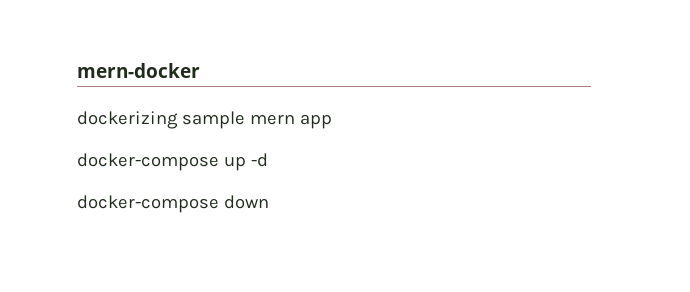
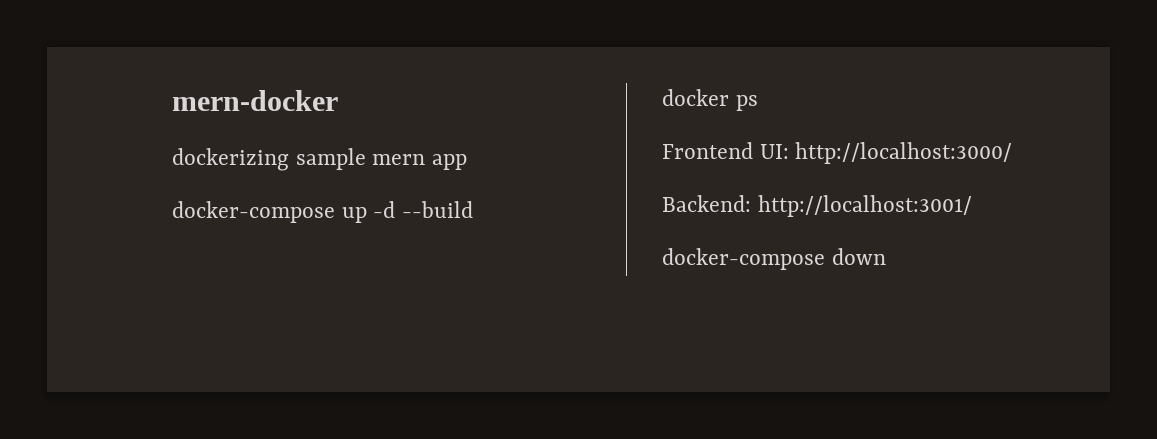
- docker-compose up -d
+ docker-compose up -d --build
+ docker ps
+ Frontend UI: http://localhost:3000/
+ Backend: http://localhost:3001/

